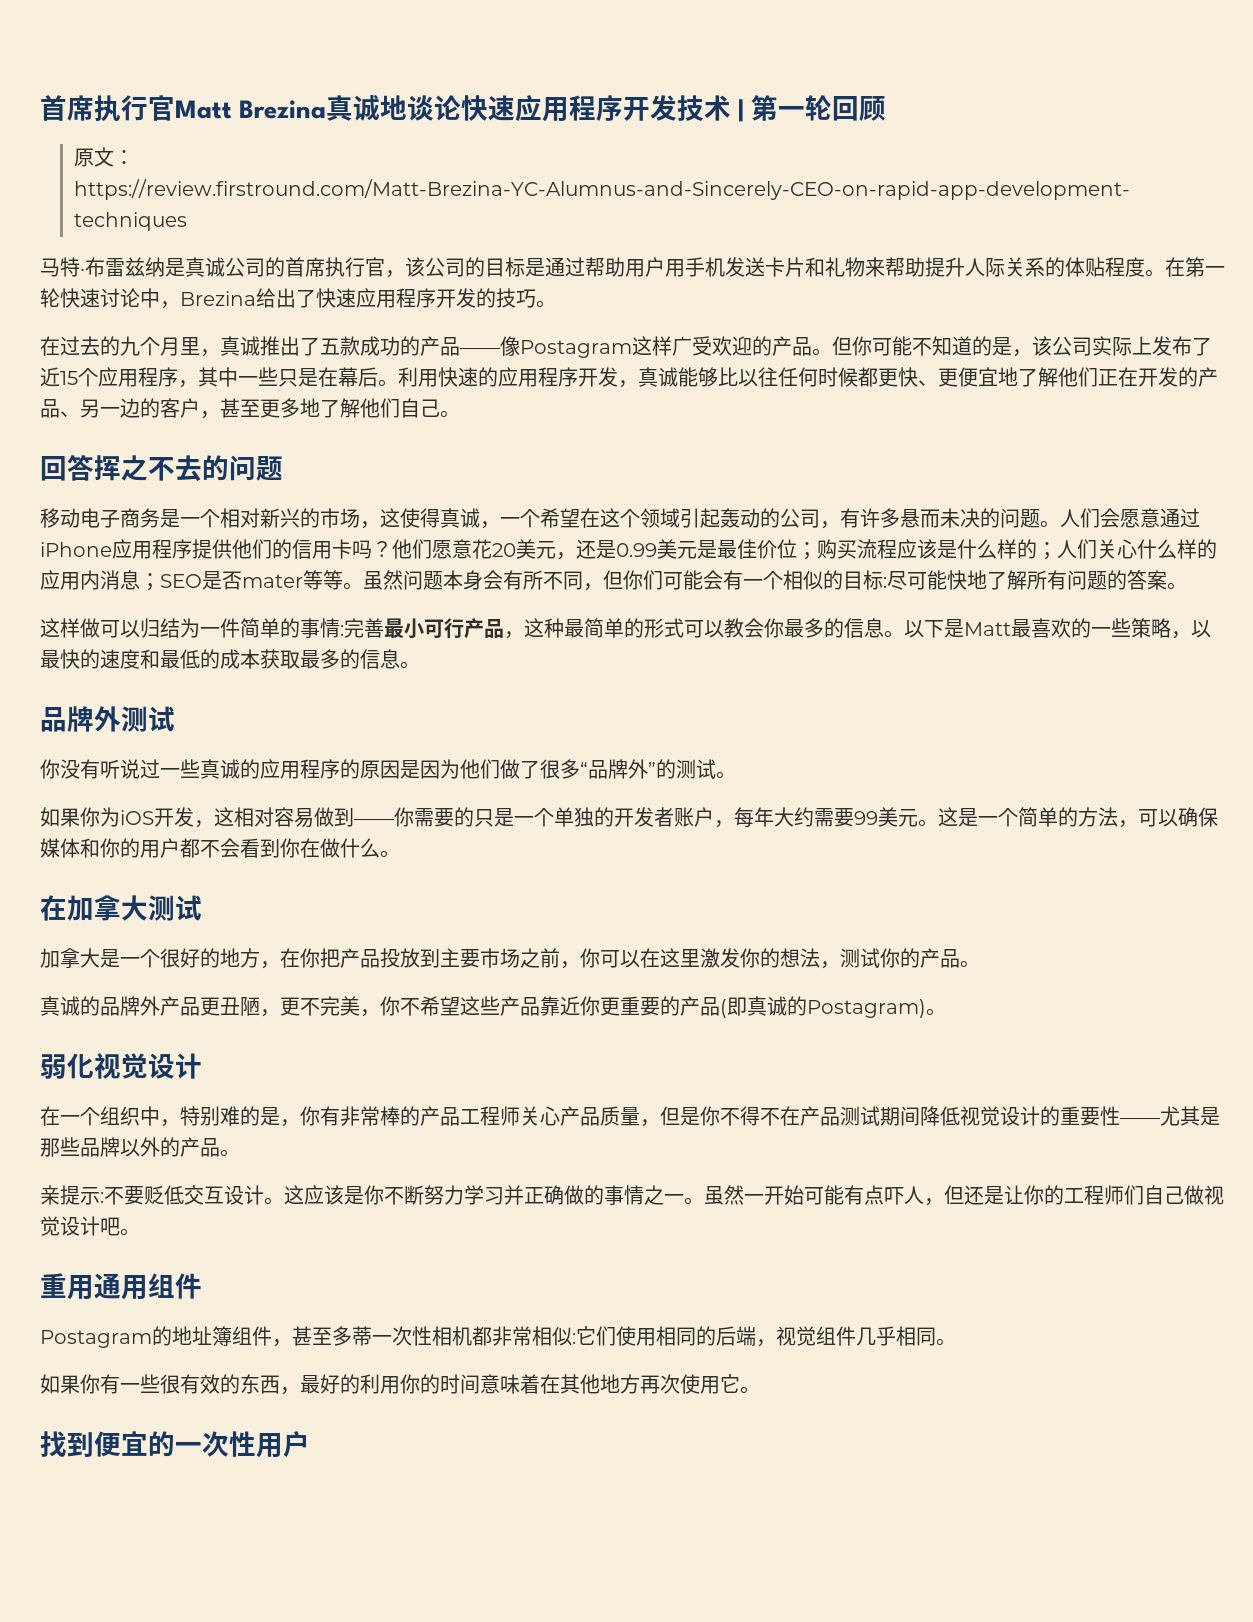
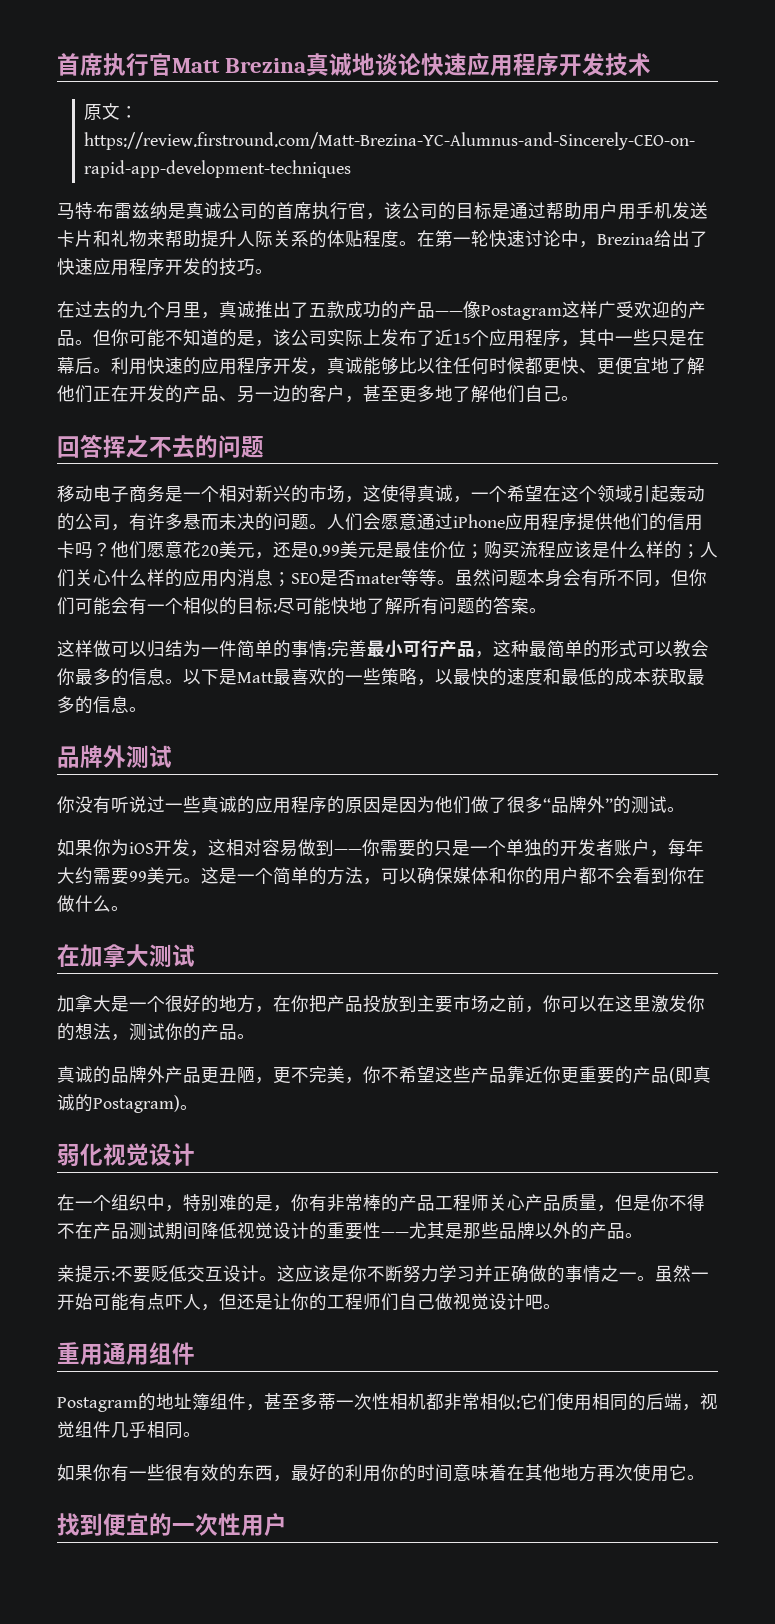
- 首席执行官Matt Brezina真诚地谈论快速应用程序开发技术 | 第一轮回顾
+ 首席执行官Matt Brezina真诚地谈论快速应用程序开发技术

